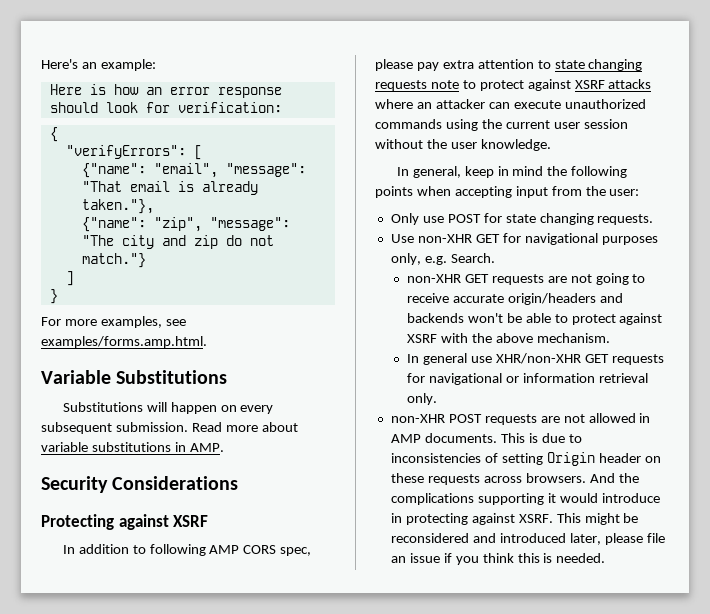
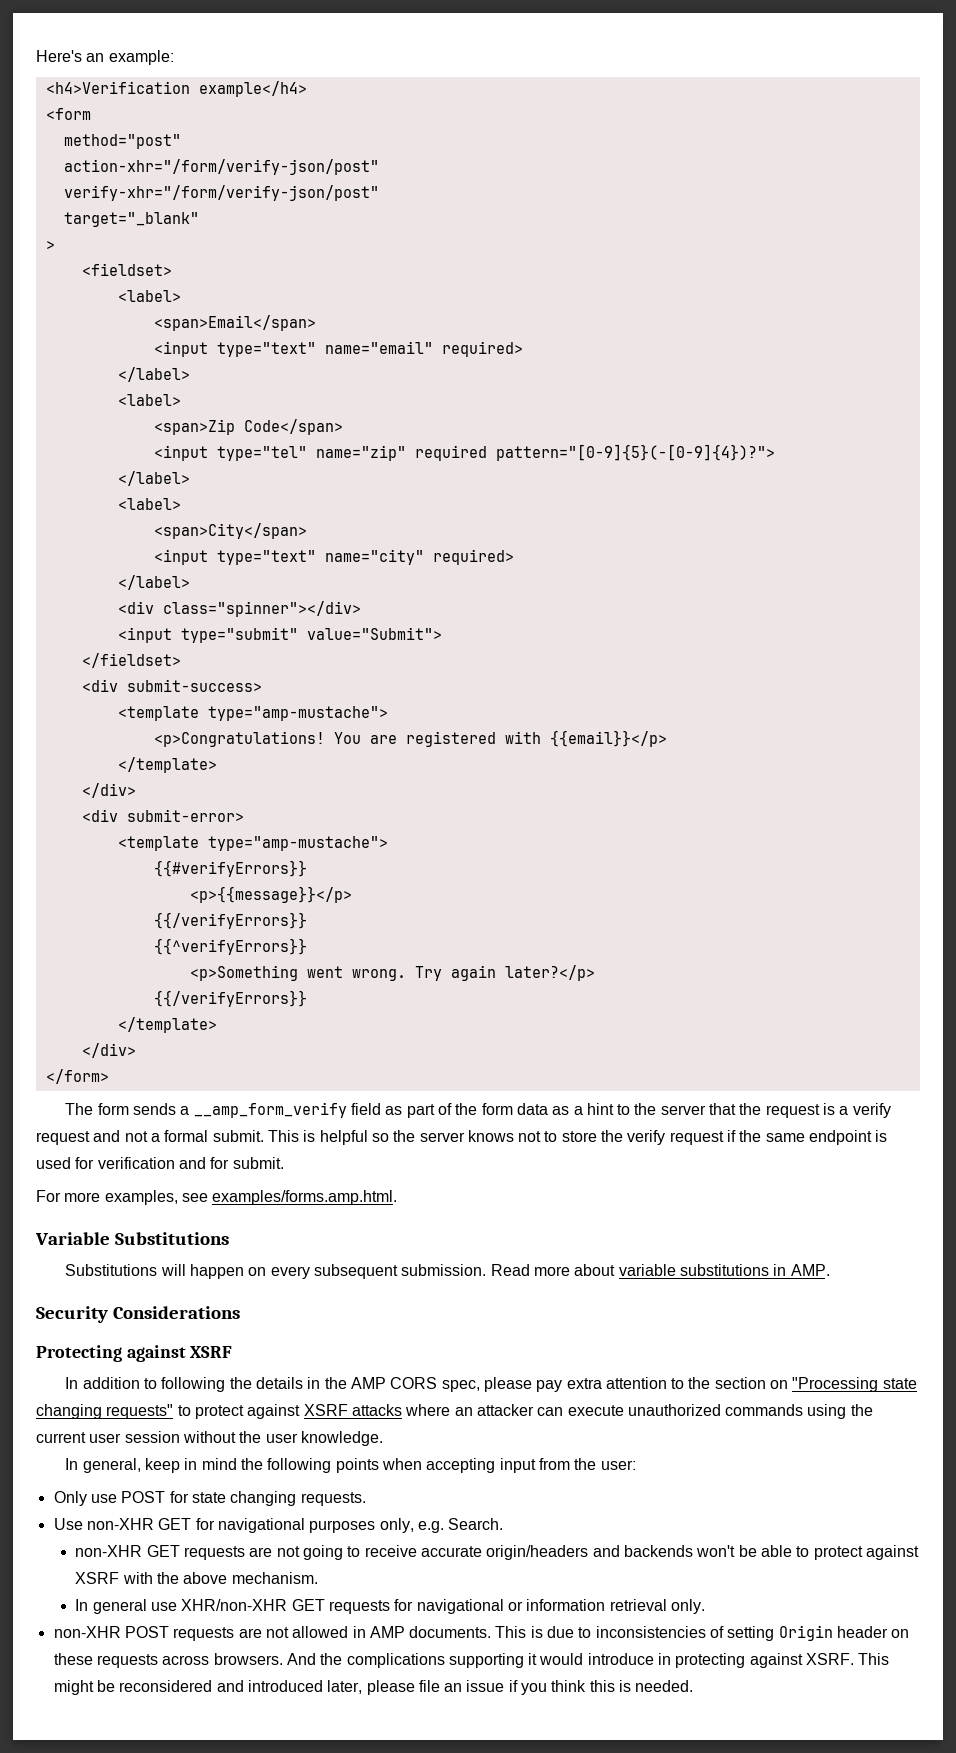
- Here is how an error response should look for verification:
- {
- "verifyErrors": [
- {"name": "email", "message": "That email is already taken."},
- {"name": "zip", "message": "The city and zip do not match."}
- ]
- }
+ <h4>Verification example</h4>
+ <form
+ method="post"
+ action-xhr="/form/verify-json/post"
+ verify-xhr="/form/verify-json/post"
+ target="_blank"
+ >
+ <fieldset>
+ <label>
+ <span>Email</span>
+ <input type="text" name="email" required>
+ </label>
+ <label>
+ <span>Zip Code</span>
+ <input type="tel" name="zip" required pattern="[0-9]{5}(-[0-9]{4})?">
+ </label>
+ <label>
+ <span>City</span>
+ <input type="text" name="city" required>
+ </label>
+ <div class="spinner"></div>
+ <input type="submit" value="Submit">
+ </fieldset>
+ <div submit-success>
+ <template type="amp-mustache">
+ <p>Congratulations! You are registered with {{email}}</p>
+ </template>
+ </div>
+ <div submit-error>
+ <template type="amp-mustache">
+ {{#verifyErrors}}
+ <p>{{message}}</p>
+ {{/verifyErrors}}
+ {{^verifyErrors}}
+ <p>Something went wrong. Try again later?</p>
+ {{/verifyErrors}}
+ </template>
+ </div>
+ </form>
+ The form sends a __amp_form_verify field as part of the form data as a hint to the server that the request is a verify request and not a formal submit. This is helpful so the server knows not to store the verify request if the same endpoint is used for verification and for submit.
- In addition to following AMP CORS spec, please pay extra attention to state changing requests note to protect against XSRF attacks where an attacker can execute unauthorized commands using the current user session without the user knowledge.
+ In addition to following the details in the AMP CORS spec, please pay extra attention to the section on "Processing state changing requests" to protect against XSRF attacks where an attacker can execute unauthorized commands using the current user session without the user knowledge.

